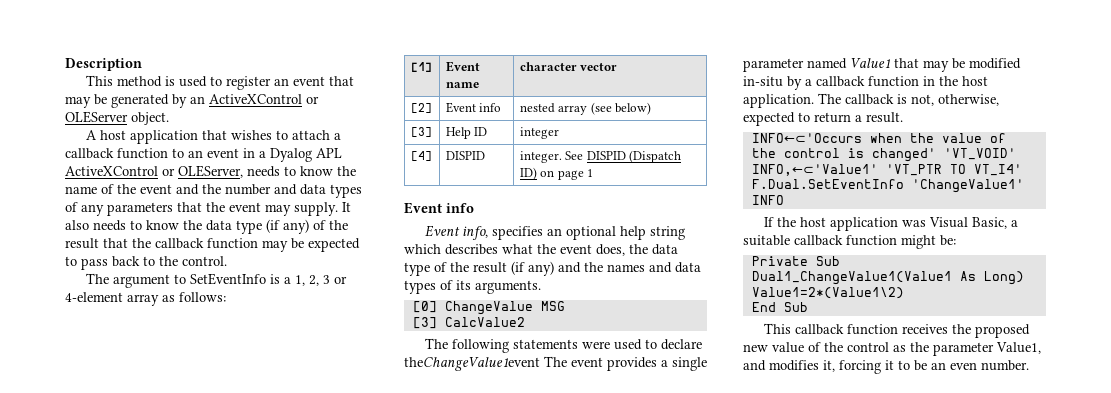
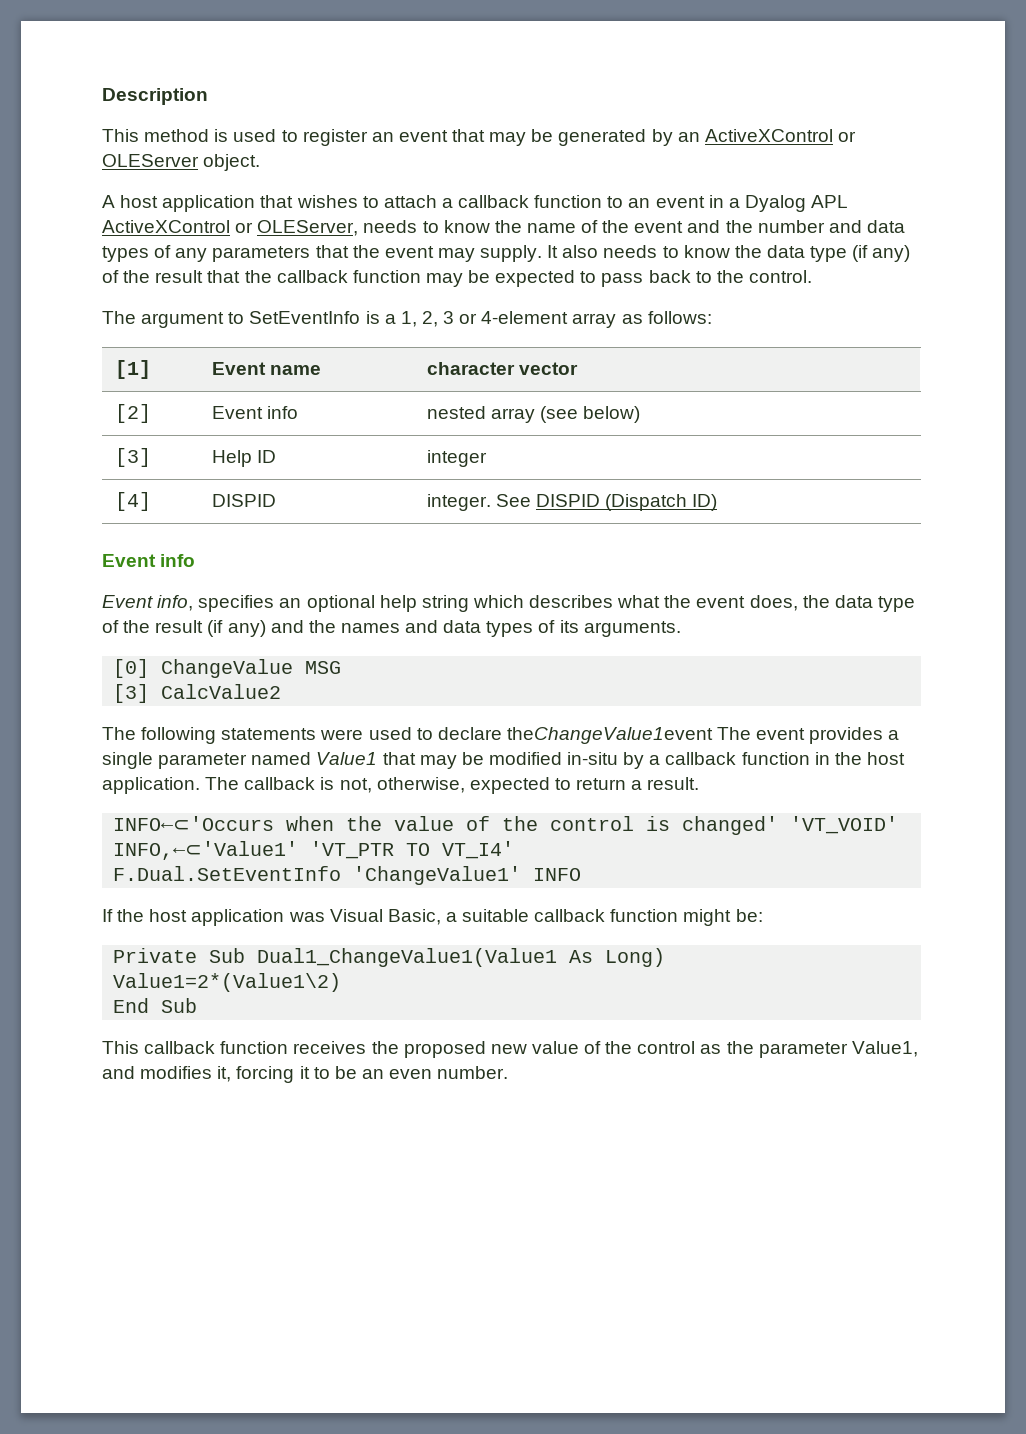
- [4] | DISPID | integer. See DISPID (Dispatch ID) on page 1
+ [4] | DISPID | integer. See DISPID (Dispatch ID)

